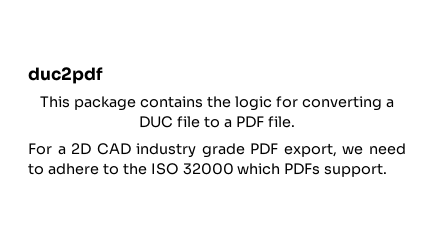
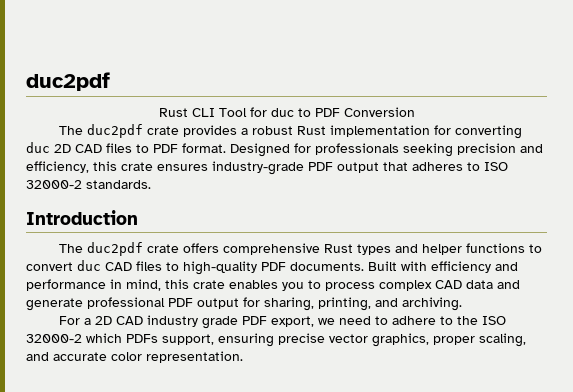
- This package contains the logic for converting a DUC file to a PDF file.
+ Rust CLI Tool for duc to PDF Conversion
+ The duc2pdf crate provides a robust Rust implementation for converting duc 2D CAD files to PDF format. Designed for professionals seeking precision and efficiency, this crate ensures industry-grade PDF output that adheres to ISO 32000-2 standards.
+ Introduction
+ The duc2pdf crate offers comprehensive Rust types and helper functions to convert duc CAD files to high-quality PDF documents. Built with efficiency and performance in mind, this crate enables you to process complex CAD data and generate professional PDF output for sharing, printing, and archiving.
- For a 2D CAD industry grade PDF export, we need to adhere to the ISO 32000 which PDFs support.
+ For a 2D CAD industry grade PDF export, we need to adhere to the ISO 32000-2 which PDFs support, ensuring precise vector graphics, proper scaling, and accurate color representation.

